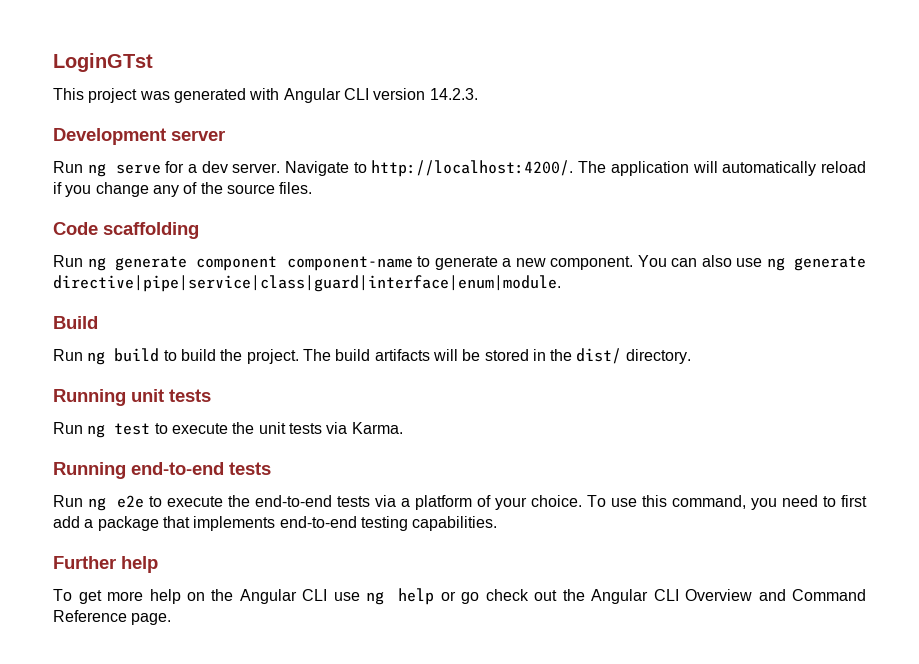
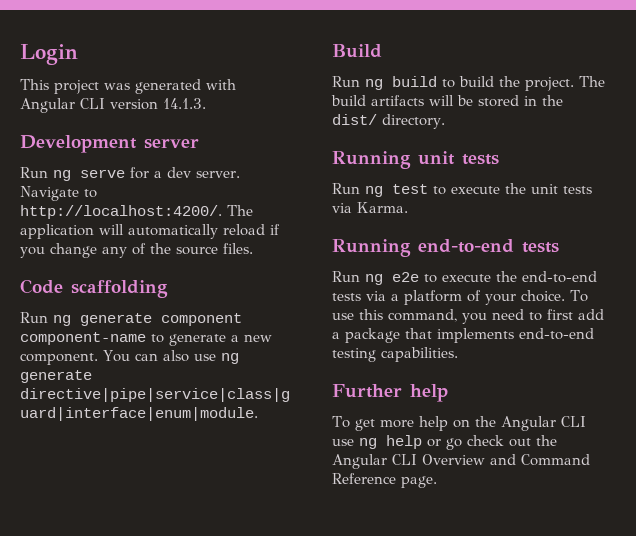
- LoginGTst
+ Login
- This project was generated with Angular CLI version 14.2.3.
+ This project was generated with Angular CLI version 14.1.3.

